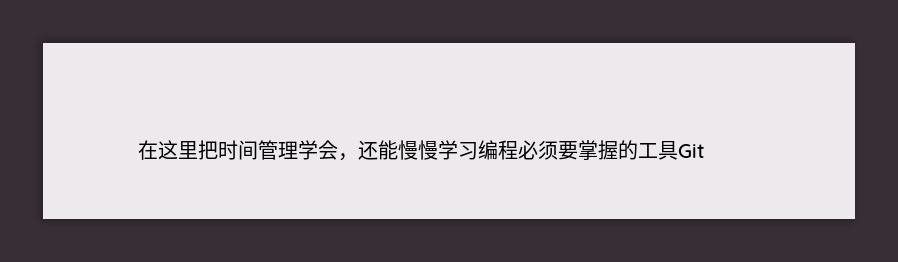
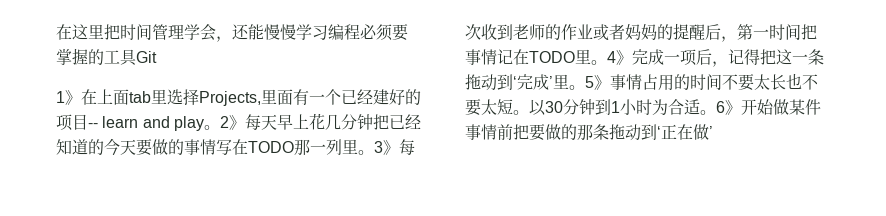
+ 1》在上面tab里选择Projects,里面有一个已经建好的项目-- learn and play。2》每天早上花几分钟把已经知道的今天要做的事情写在TODO那一列里。3》每次收到老师的作业或者妈妈的提醒后，第一时间把事情记在TODO里。4》完成一项后，记得把这一条拖动到‘完成’里。5》事情占用的时间不要太长也不要太短。以30分钟到1小时为合适。6》开始做某件事情前把要做的那条拖动到‘正在做’

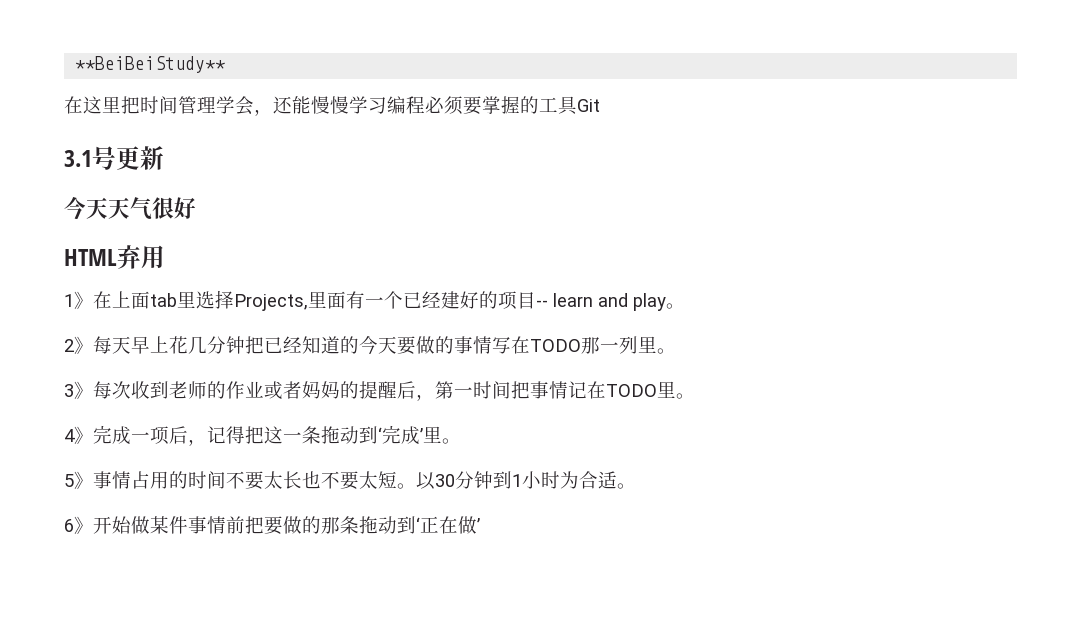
+ **BeiBeiStudy**
+ 3.1号更新
+ 今天天气很好
+ HTML弃用
- 1》在上面tab里选择Projects,里面有一个已经建好的项目-- learn and play。2》每天早上花几分钟把已经知道的今天要做的事情写在TODO那一列里。3》每次收到老师的作业或者妈妈的提醒后，第一时间把事情记在TODO里。4》完成一项后，记得把这一条拖动到‘完成’里。5》事情占用的时间不要太长也不要太短。
+ 1》在上面tab里选择Projects,里面有一个已经建好的项目-- learn and play。
+ 2》每天早上花几分钟把已经知道的今天要做的事情写在TODO那一列里。
+ 3》每次收到老师的作业或者妈妈的提醒后，第一时间把事情记在TODO里。
+ 4》完成一项后，记得把这一条拖动到‘完成’里。
+ 5》事情占用的时间不要太长也不要太短。
- 以30分钟到1小时为合适。6》开始做某件事情前把要做的那条拖动到‘正在做’
+ 以30分钟到1小时为合适。
+ 6》开始做某件事情前把要做的那条拖动到‘正在做’

